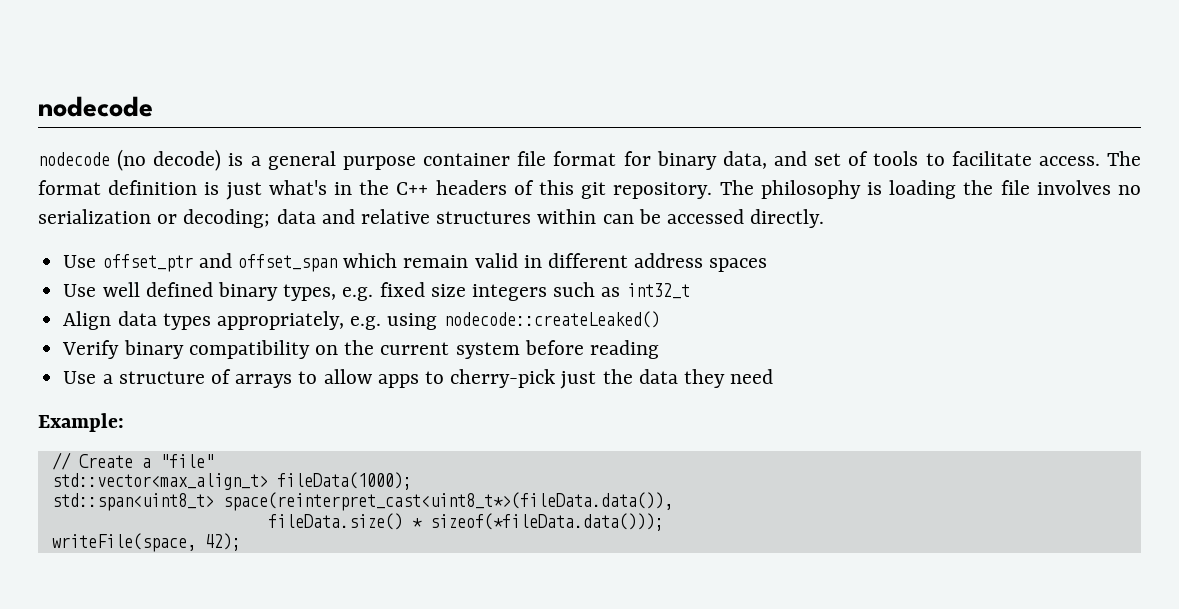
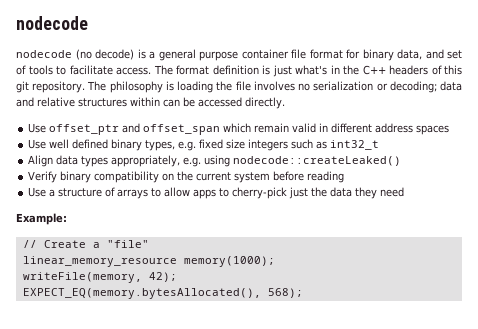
- std::vector<max_align_t> fileData(1000);
- std::span<uint8_t> space(reinterpret_cast<uint8_t*>(fileData.data()),
- fileData.size() * sizeof(*fileData.data()));
- writeFile(space, 42);
+ linear_memory_resource memory(1000);
+ writeFile(memory, 42);
+ EXPECT_EQ(memory.bytesAllocated(), 568);

